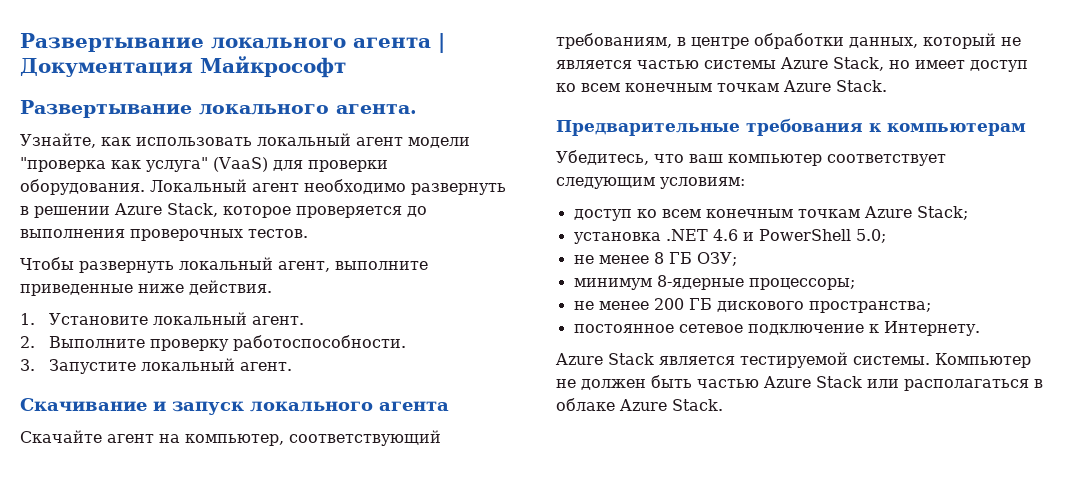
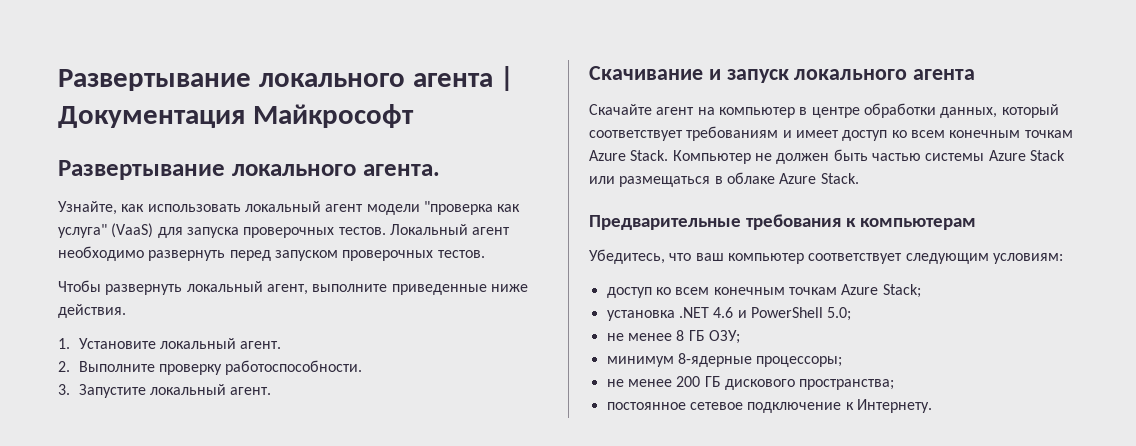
- Узнайте, как использовать локальный агент модели "проверка как услуга" (VaaS) для проверки оборудования.
+ Узнайте, как использовать локальный агент модели "проверка как услуга" (VaaS) для запуска проверочных тестов.
- Локальный агент необходимо развернуть в решении Azure Stack, которое проверяется до выполнения проверочных тестов.
+ Локальный агент необходимо развернуть перед запуском проверочных тестов.
- Скачайте агент на компьютер, соответствующий требованиям, в центре обработки данных, который не является частью системы Azure Stack, но имеет доступ ко всем конечным точкам Azure Stack.
+ Скачайте агент на компьютер в центре обработки данных, который соответствует требованиям и имеет доступ ко всем конечным точкам Azure Stack. Компьютер не должен быть частью системы Azure Stack или размещаться в облаке Azure Stack.
- Azure Stack является тестируемой системы. Компьютер не должен быть частью Azure Stack или располагаться в облаке Azure Stack.

